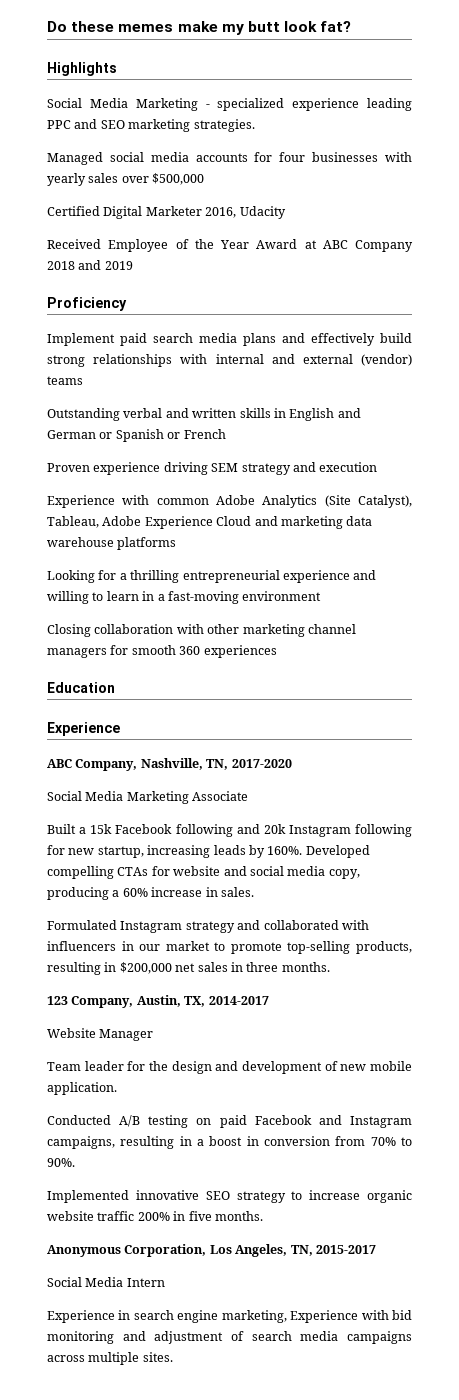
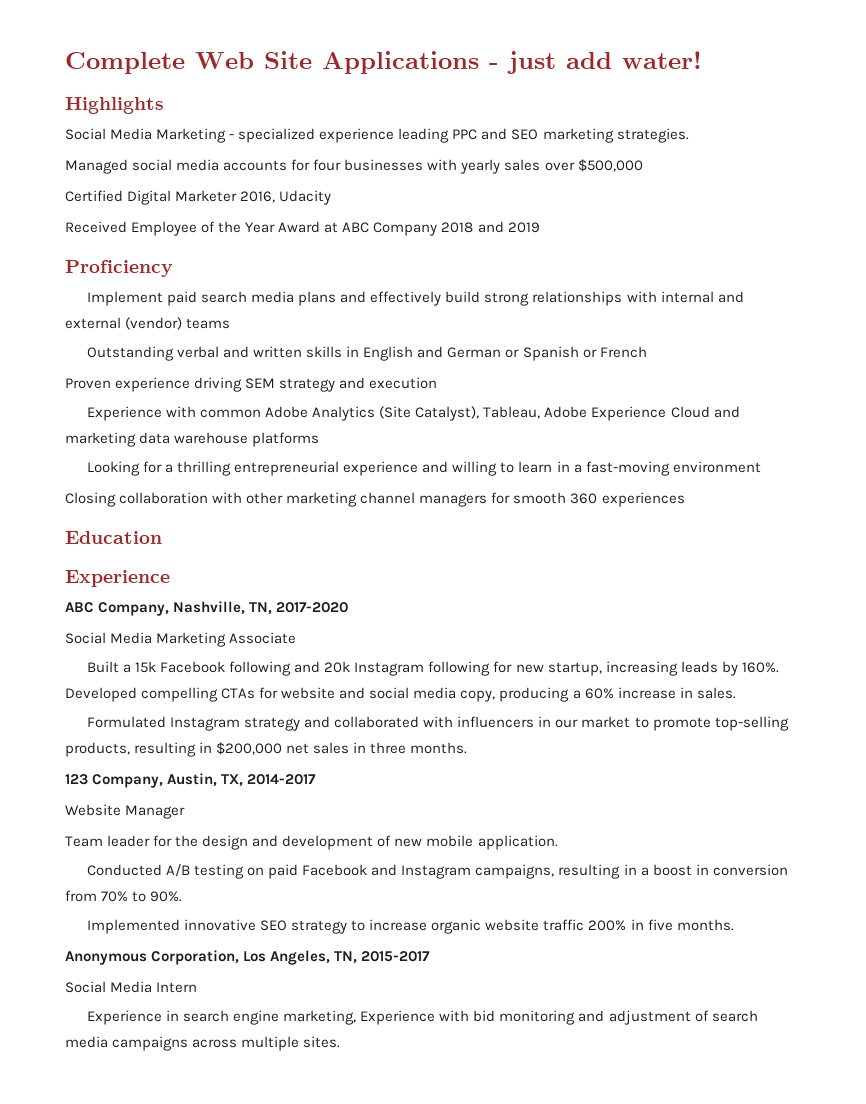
- Do these memes make my butt look fat?
+ Complete Web Site Applications - just add water!

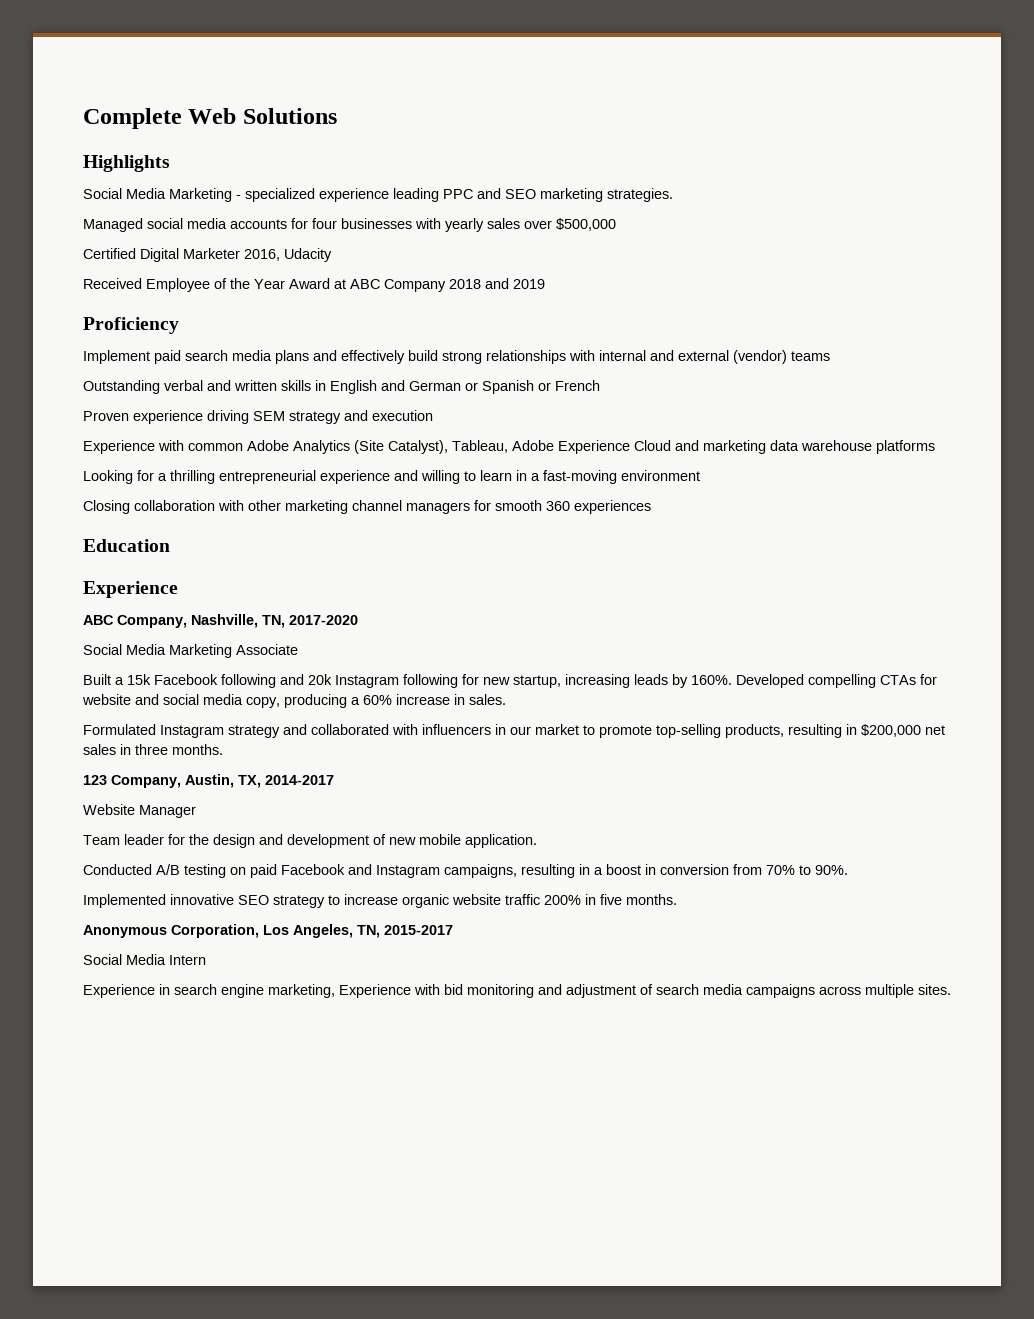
- Complete Web Site Applications - just add water!
+ Complete Web Solutions

